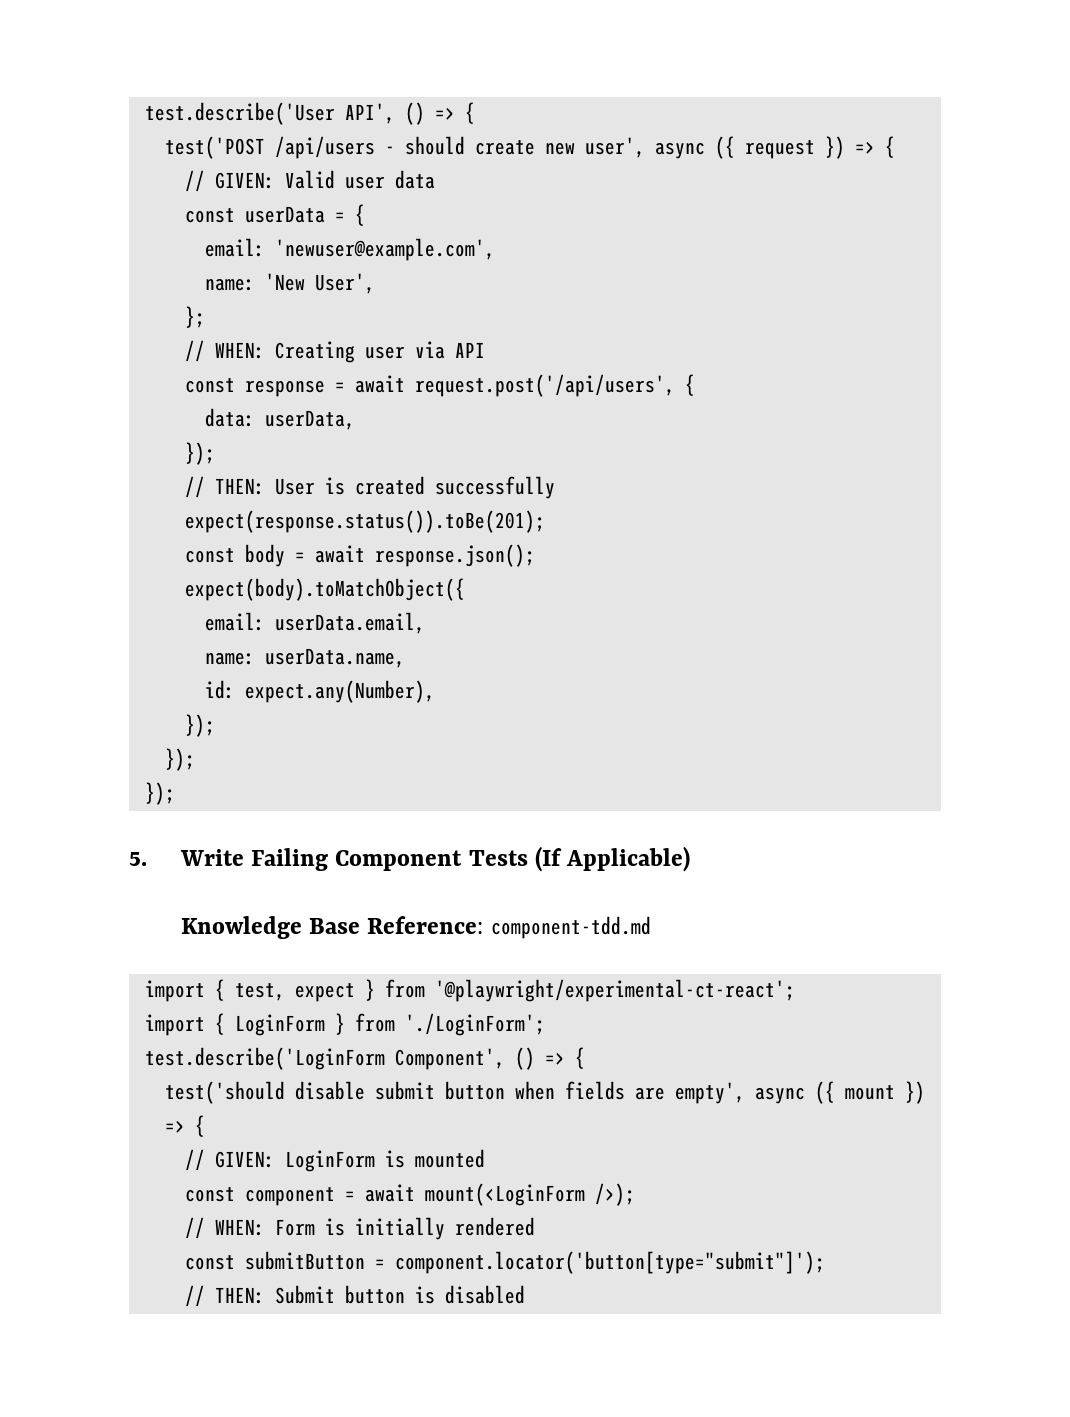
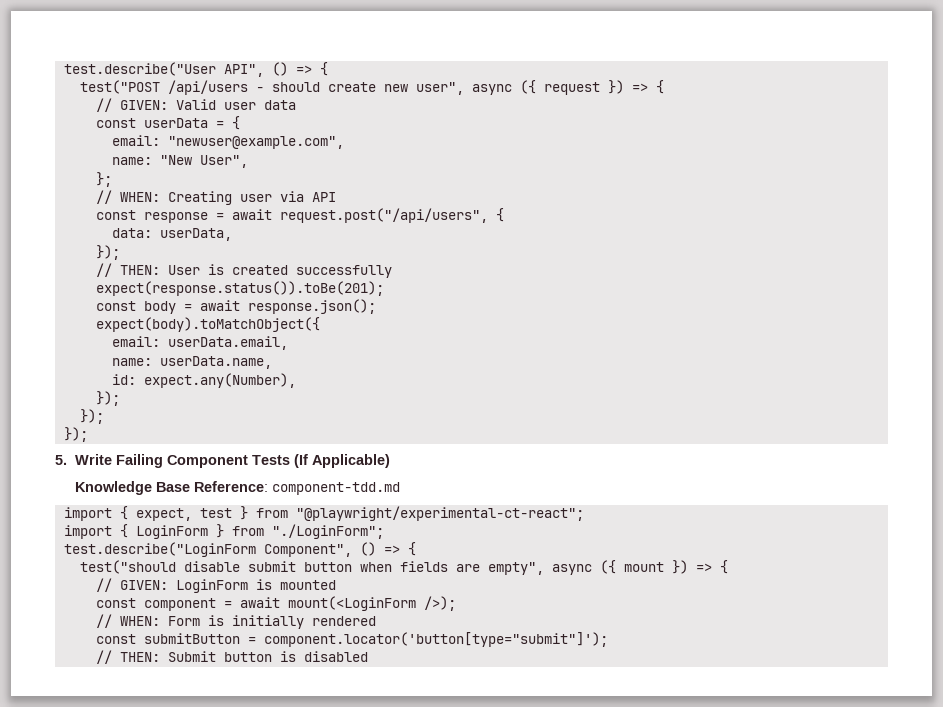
- test.describe('User API', () => {
- test('POST /api/users - should create new user', async ({ request }) => {
+ test.describe("User API", () => {
+ test("POST /api/users - should create new user", async ({ request }) => {
- email: 'newuser@example.com',
- name: 'New User',
+ email: "newuser@example.com",
+ name: "New User",
- const response = await request.post('/api/users', {
+ const response = await request.post("/api/users", {
- import { test, expect } from '@playwright/experimental-ct-react';
+ import { expect, test } from "@playwright/experimental-ct-react";
- import { LoginForm } from './LoginForm';
- test.describe('LoginForm Component', () => {
- test('should disable submit button when fields are empty', async ({ mount }) => {
+ import { LoginForm } from "./LoginForm";
+ test.describe("LoginForm Component", () => {
+ test("should disable submit button when fields are empty", async ({ mount }) => {

